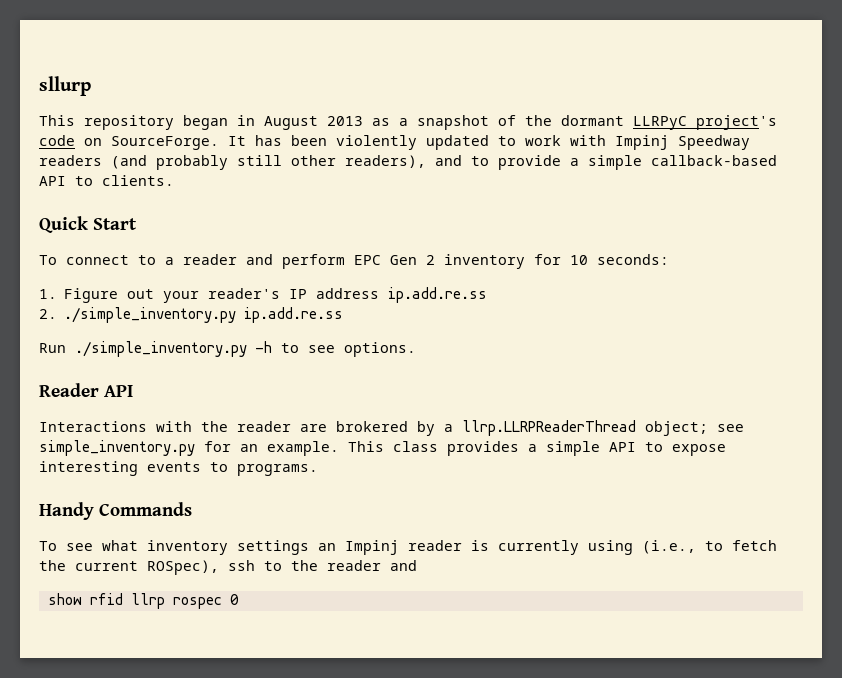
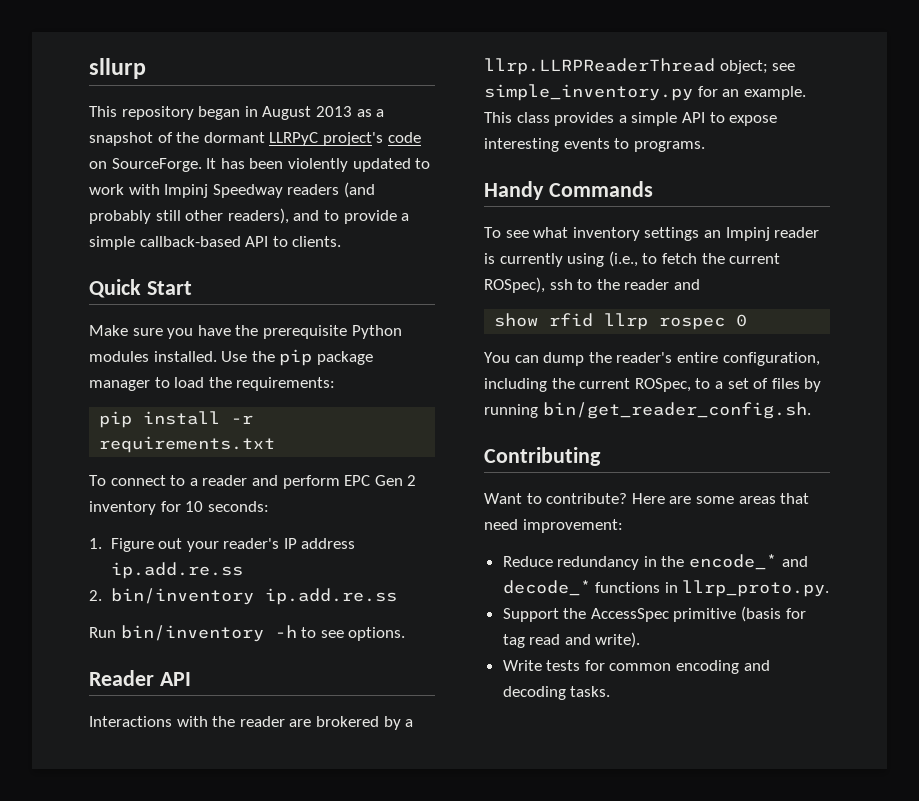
+ Make sure you have the prerequisite Python modules installed. Use the pip package manager to load the requirements:
+ pip install -r requirements.txt
- 2. ./simple_inventory.py ip.add.re.ss
+ 2. bin/inventory ip.add.re.ss
- Run ./simple_inventory.py -h to see options.
+ Run bin/inventory -h to see options.
+ You can dump the reader's entire configuration, including the current ROSpec, to a set of files by running bin/get_reader_config.sh.
+ Contributing
+ Want to contribute? Here are some areas that need improvement:
+ Reduce redundancy in the encode_* and decode_* functions in llrp_proto.py.
+ Support the AccessSpec primitive (basis for tag read and write).
+ Write tests for common encoding and decoding tasks.

